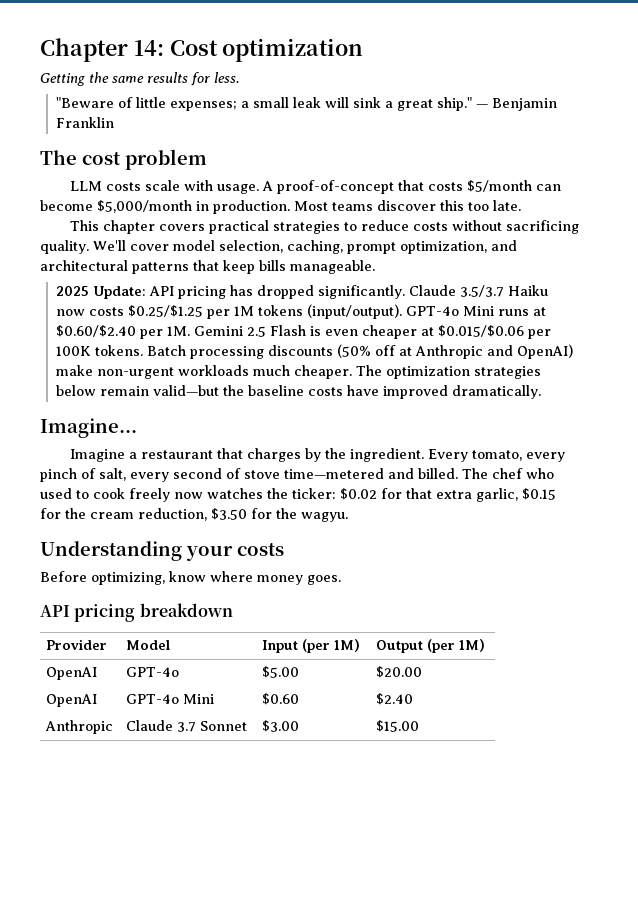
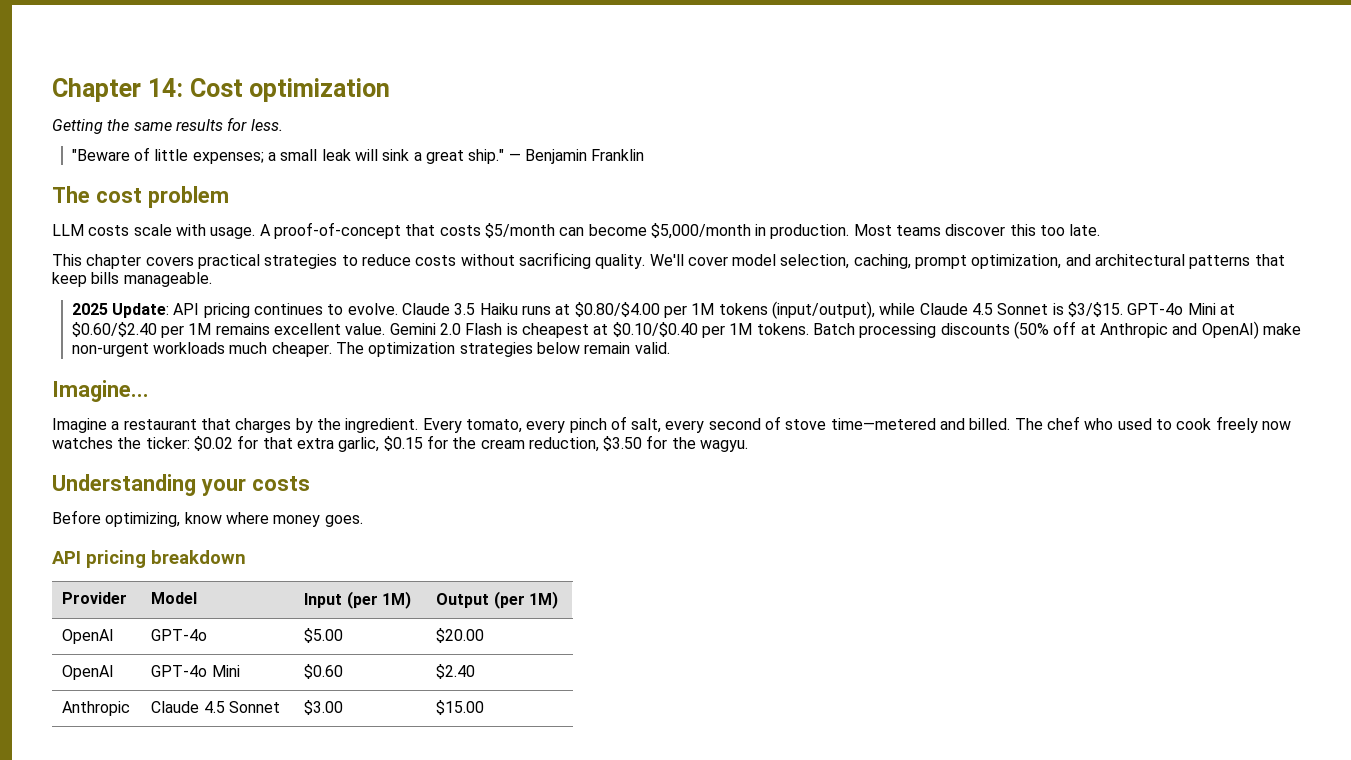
- 2025 Update: API pricing has dropped significantly. Claude 3.5/3.7 Haiku now costs $0.25/$1.25 per 1M tokens (input/output). GPT-4o Mini runs at $0.60/$2.40 per 1M. Gemini 2.5 Flash is even cheaper at $0.015/$0.06 per 100K tokens.
+ 2025 Update: API pricing continues to evolve. Claude 3.5 Haiku runs at $0.80/$4.00 per 1M tokens (input/output), while Claude 4.5 Sonnet is $3/$15. GPT-4o Mini at $0.60/$2.40 per 1M remains excellent value. Gemini 2.0 Flash is cheapest at $0.10/$0.40 per 1M tokens.
- The optimization strategies below remain valid—but the baseline costs have improved dramatically.
+ The optimization strategies below remain valid.
- Anthropic | Claude 3.7 Sonnet | $3.00 | $15.00
+ Anthropic | Claude 4.5 Sonnet | $3.00 | $15.00

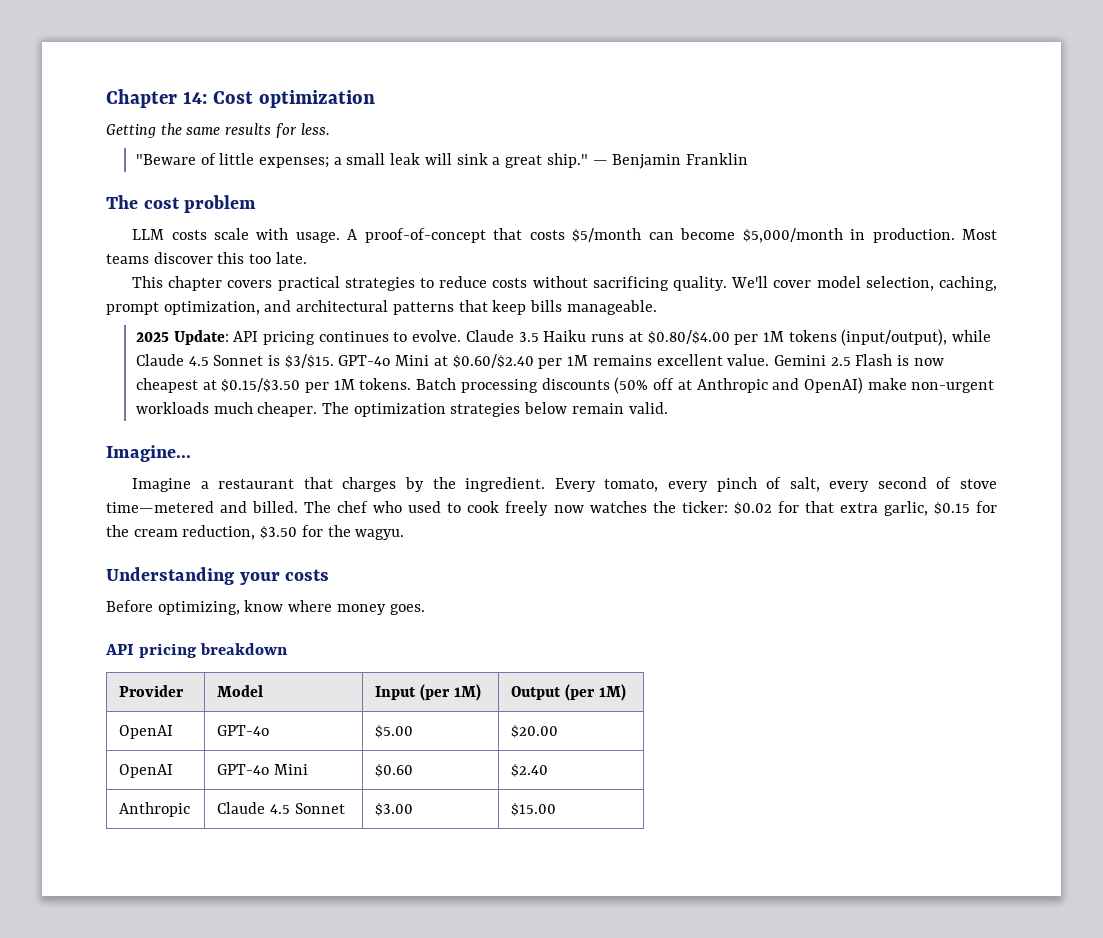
- Gemini 2.0 Flash is cheapest at $0.10/$0.40 per 1M tokens.
+ Gemini 2.5 Flash is now cheapest at $0.15/$3.50 per 1M tokens.

